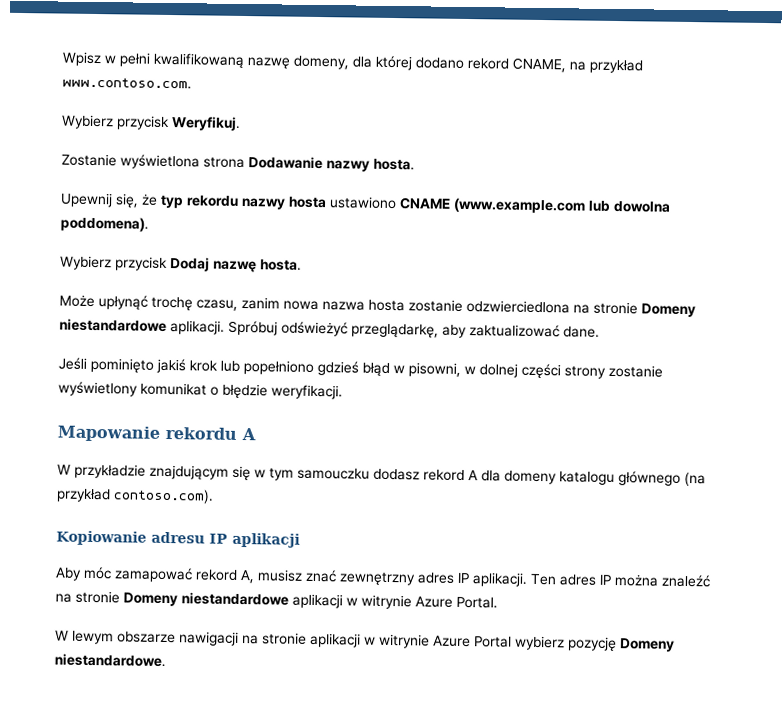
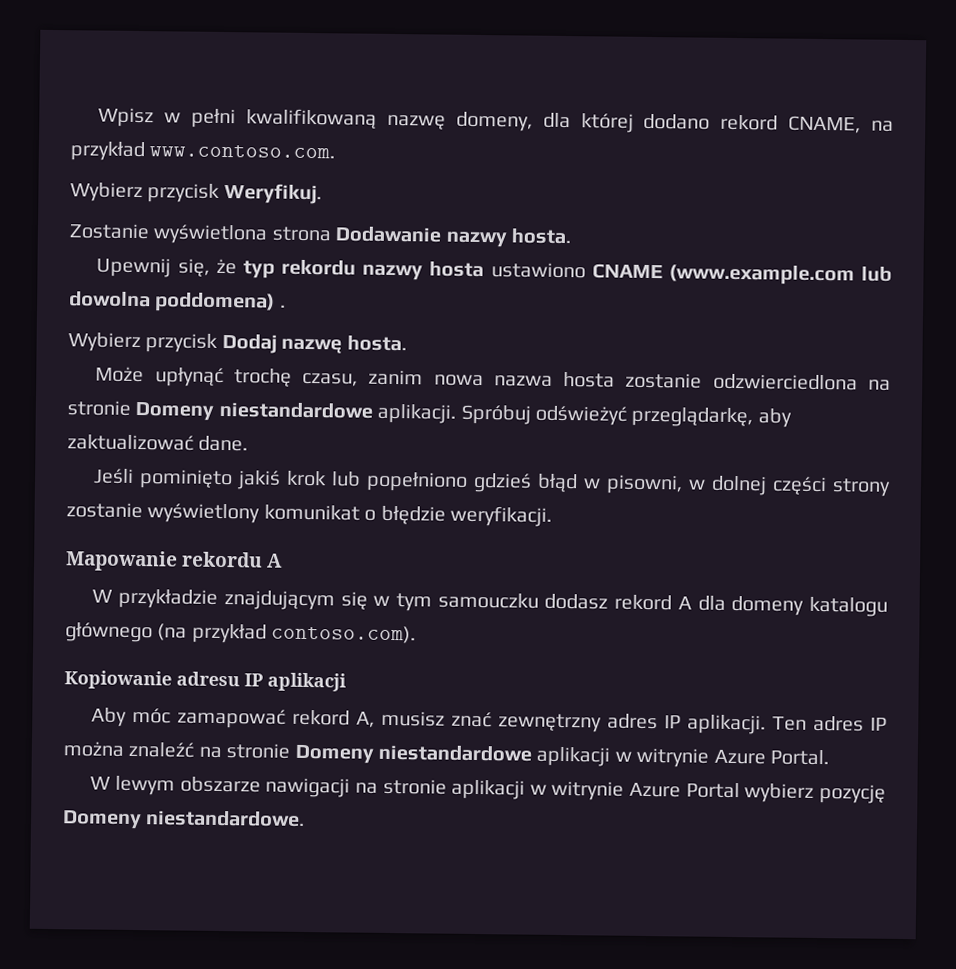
- Upewnij się, że typ rekordu nazwy hosta ustawiono CNAME (www.example.com lub dowolna poddomena).
+ Upewnij się, że typ rekordu nazwy hosta ustawiono CNAME (www.example.com lub dowolna poddomena) .

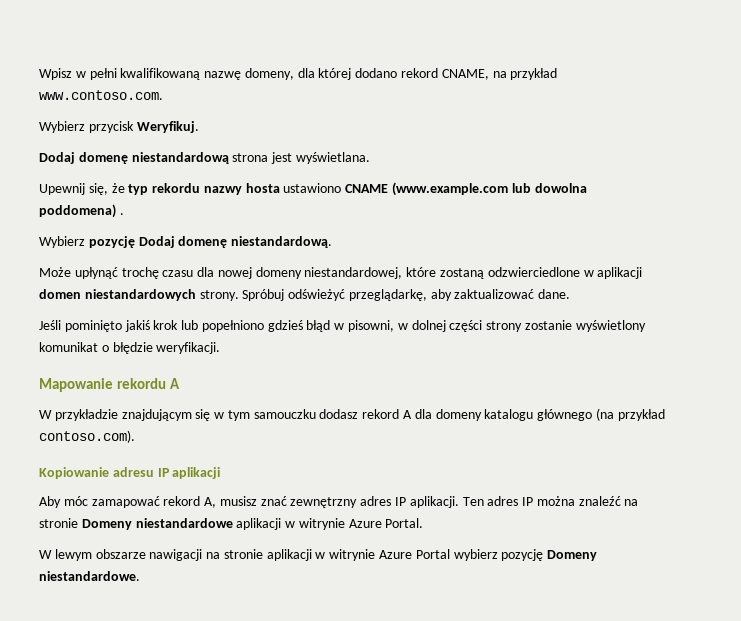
- Zostanie wyświetlona strona Dodawanie nazwy hosta.
+ Dodaj domenę niestandardową strona jest wyświetlana.
- Wybierz przycisk Dodaj nazwę hosta.
+ Wybierz pozycję Dodaj domenę niestandardową.
- Może upłynąć trochę czasu, zanim nowa nazwa hosta zostanie odzwierciedlona na stronie Domeny niestandardowe aplikacji.
+ Może upłynąć trochę czasu dla nowej domeny niestandardowej, które zostaną odzwierciedlone w aplikacji domen niestandardowych strony.

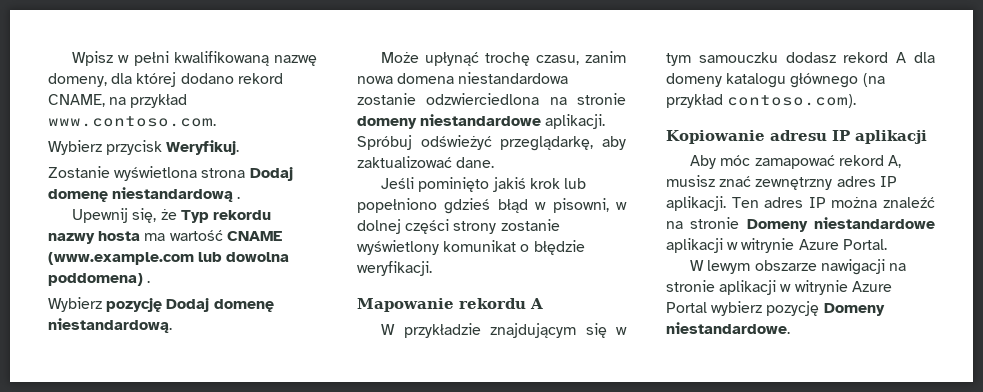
- Dodaj domenę niestandardową strona jest wyświetlana.
+ Zostanie wyświetlona strona Dodaj domenę niestandardową .
- Upewnij się, że typ rekordu nazwy hosta ustawiono CNAME (www.example.com lub dowolna poddomena) .
+ Upewnij się, że Typ rekordu nazwy hosta ma wartość CNAME (www.example.com lub dowolna poddomena) .
- Może upłynąć trochę czasu dla nowej domeny niestandardowej, które zostaną odzwierciedlone w aplikacji domen niestandardowych strony.
+ Może upłynąć trochę czasu, zanim nowa domena niestandardowa zostanie odzwierciedlona na stronie domeny niestandardowe aplikacji.

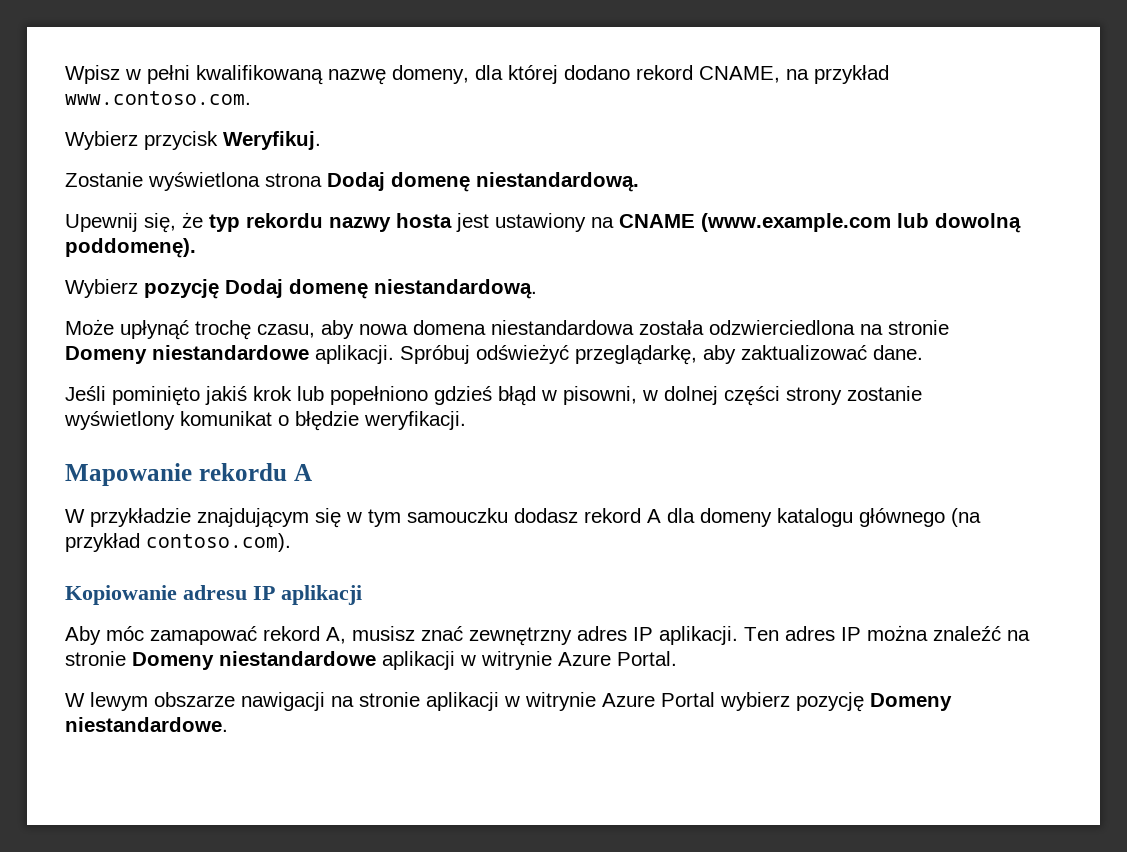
- Zostanie wyświetlona strona Dodaj domenę niestandardową .
+ Zostanie wyświetlona strona Dodaj domenę niestandardową.
- Upewnij się, że Typ rekordu nazwy hosta ma wartość CNAME (www.example.com lub dowolna poddomena) .
+ Upewnij się, że typ rekordu nazwy hosta jest ustawiony na CNAME (www.example.com lub dowolną poddomenę).
- Może upłynąć trochę czasu, zanim nowa domena niestandardowa zostanie odzwierciedlona na stronie domeny niestandardowe aplikacji.
+ Może upłynąć trochę czasu, aby nowa domena niestandardowa została odzwierciedlona na stronie Domeny niestandardowe aplikacji.

